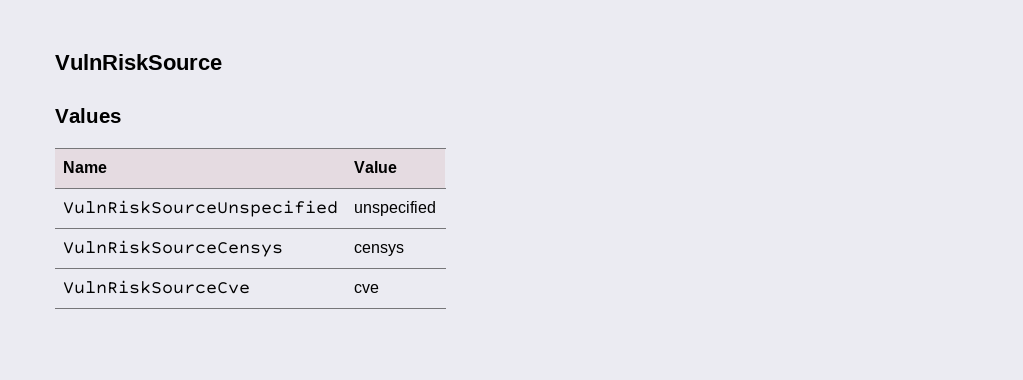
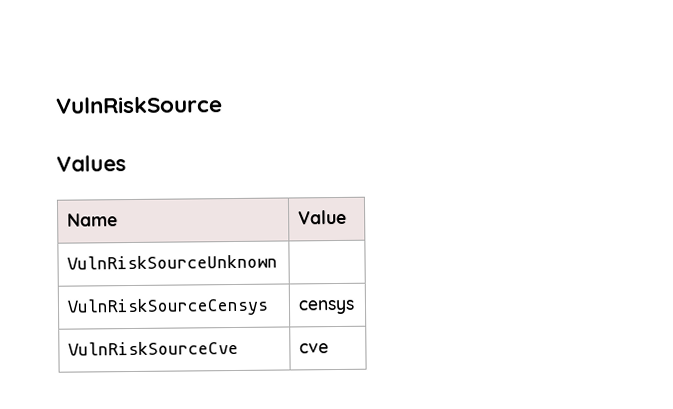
- VulnRiskSourceUnspecified | unspecified
+ VulnRiskSourceUnknown |

